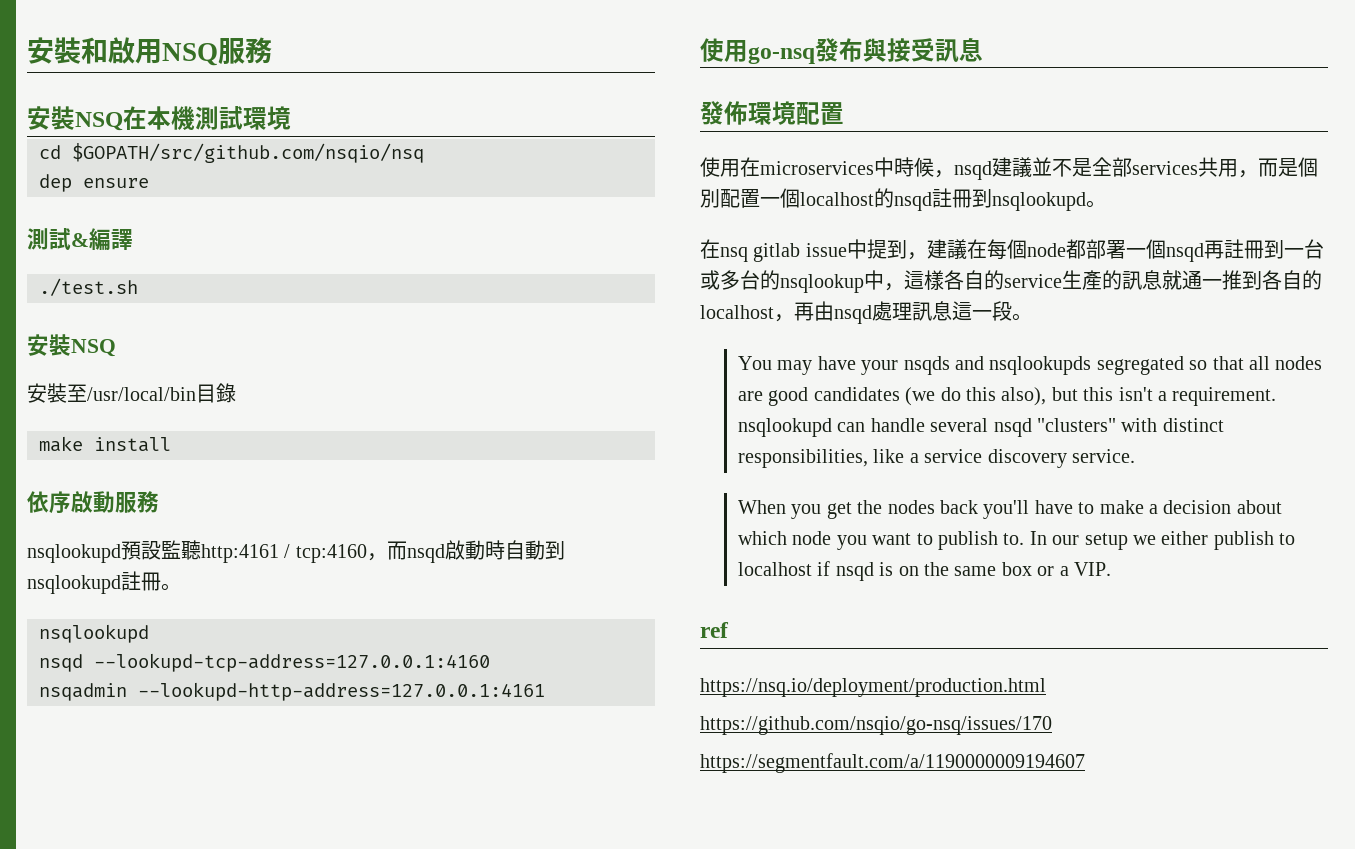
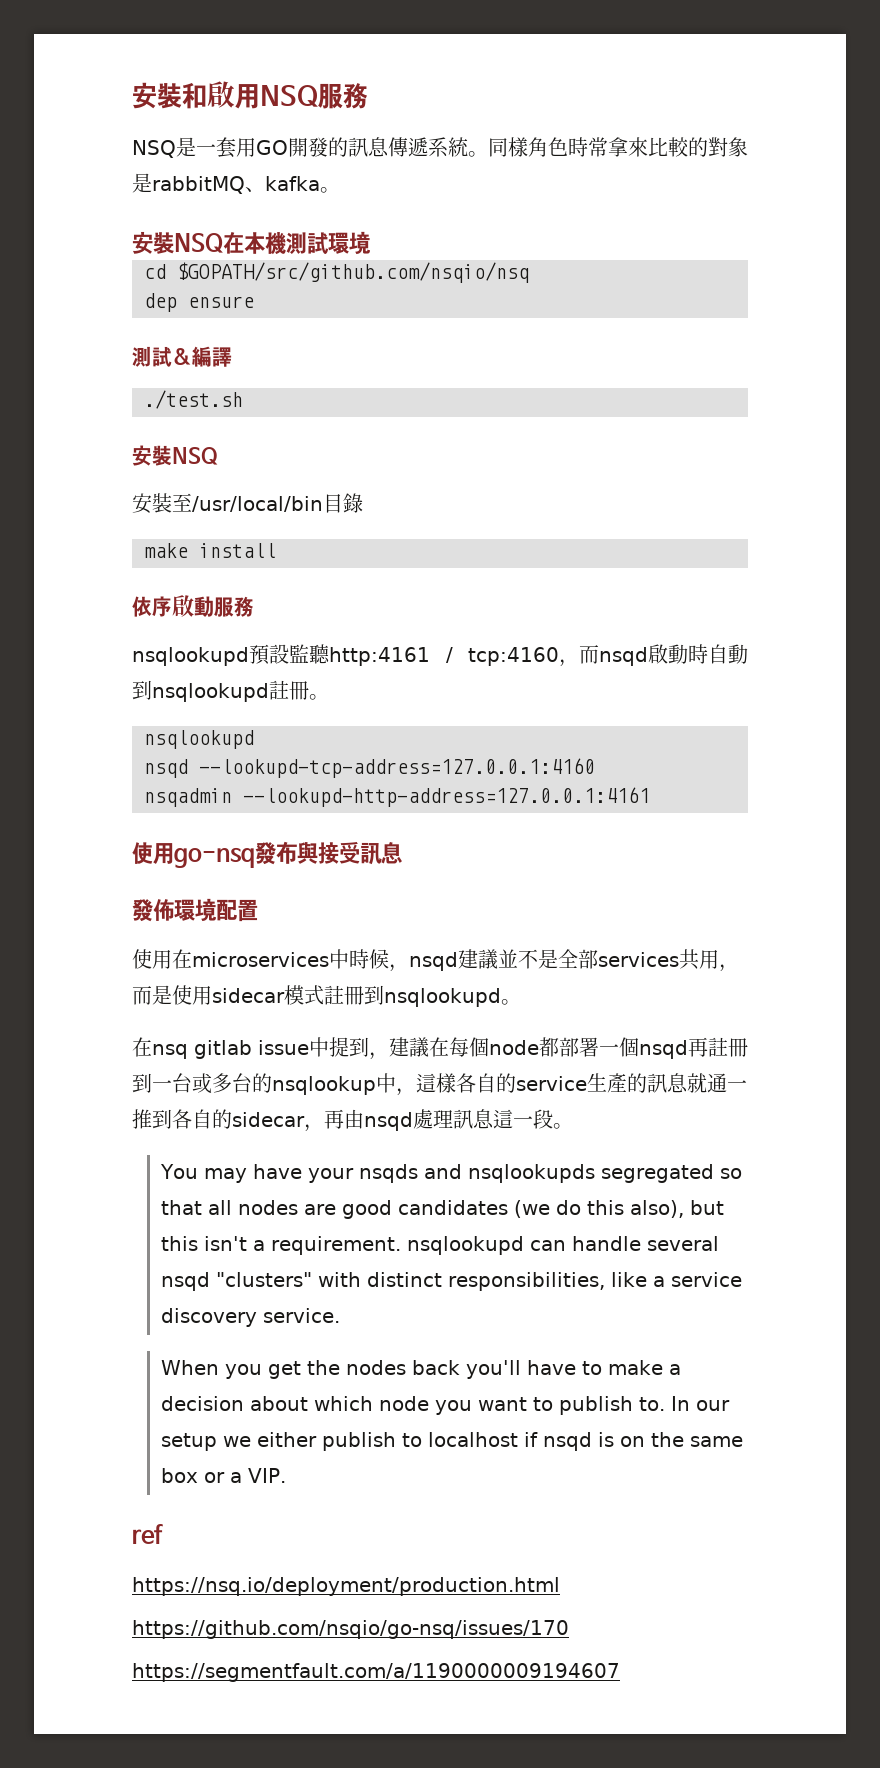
+ NSQ是一套用GO開發的訊息傳遞系統。同樣角色時常拿來比較的對象是rabbitMQ、kafka。
- 使用在microservices中時候，nsqd建議並不是全部services共用，而是個別配置一個localhost的nsqd註冊到nsqlookupd。
+ 使用在microservices中時候，nsqd建議並不是全部services共用，而是使用sidecar模式註冊到nsqlookupd。
- 在nsq gitlab issue中提到，建議在每個node都部署一個nsqd再註冊到一台或多台的nsqlookup中，這樣各自的service生產的訊息就通一推到各自的localhost，再由nsqd處理訊息這一段。
+ 在nsq gitlab issue中提到，建議在每個node都部署一個nsqd再註冊到一台或多台的nsqlookup中，這樣各自的service生產的訊息就通一推到各自的sidecar，再由nsqd處理訊息這一段。

